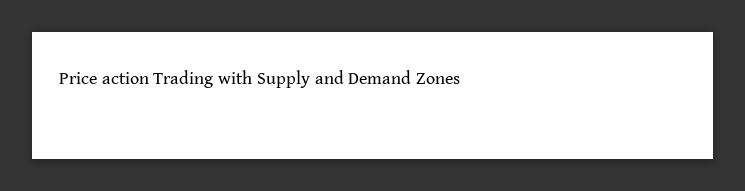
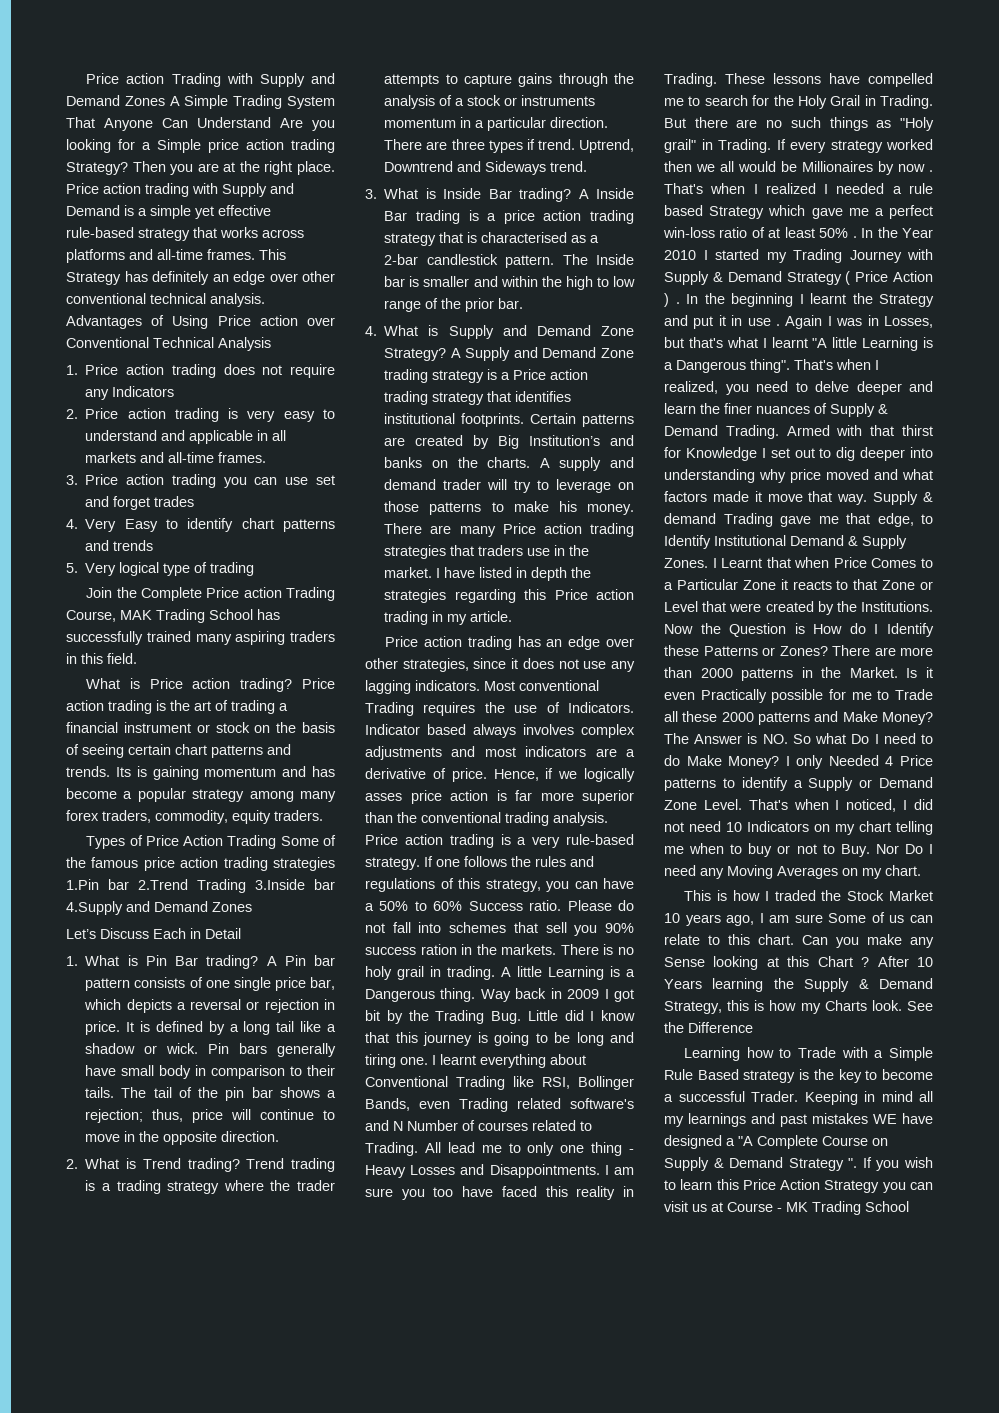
- Price action Trading with Supply and Demand Zones
+ Price action Trading with Supply and Demand Zones A Simple Trading System That Anyone Can Understand Are you looking for a Simple price action trading Strategy? Then you are at the right place. Price action trading with Supply and Demand is a simple yet effective rule-based strategy that works across platforms and all-time frames. This Strategy has definitely an edge over other conventional technical analysis. Advantages of Using Price action over Conventional Technical Analysis
+ 1. Price action trading does not require any Indicators
+ 2. Price action trading is very easy to understand and applicable in all markets and all-time frames.
+ 3. Price action trading you can use set and forget trades
+ 4. Very Easy to identify chart patterns and trends
+ 5. Very logical type of trading
+ Join the Complete Price action Trading Course, MAK Trading School has successfully trained many aspiring traders in this field.
+ What is Price action trading? Price action trading is the art of trading a financial instrument or stock on the basis of seeing certain chart patterns and trends. Its is gaining momentum and has become a popular strategy among many forex traders, commodity, equity traders.
+ Types of Price Action Trading Some of the famous price action trading strategies 1.Pin bar 2.Trend Trading 3.Inside bar 4.Supply and Demand Zones
+ Let’s Discuss Each in Detail
+ 1. What is Pin Bar trading? A Pin bar pattern consists of one single price bar, which depicts a reversal or rejection in price. It is defined by a long tail like a shadow or wick. Pin bars generally have small body in comparison to their tails. The tail of the pin bar shows a rejection; thus, price will continue to move in the opposite direction.
+ 2. What is Trend trading? Trend trading is a trading strategy where the trader attempts to capture gains through the analysis of a stock or instruments momentum in a particular direction. There are three types if trend. Uptrend, Downtrend and Sideways trend.
+ 3. What is Inside Bar trading? A Inside Bar trading is a price action trading strategy that is characterised as a 2-bar candlestick pattern. The Inside bar is smaller and within the high to low range of the prior bar.
+ 4. What is Supply and Demand Zone Strategy? A Supply and Demand Zone trading strategy is a Price action trading strategy that identifies institutional footprints. Certain patterns are created by Big Institution’s and banks on the charts. A supply and demand trader will try to leverage on those patterns to make his money. There are many Price action trading strategies that traders use in the market. I have listed in depth the strategies regarding this Price action trading in my article.
+ Price action trading has an edge over other strategies, since it does not use any lagging indicators. Most conventional Trading requires the use of Indicators. Indicator based always involves complex adjustments and most indicators are a derivative of price. Hence, if we logically asses price action is far more superior than the conventional trading analysis. Price action trading is a very rule-based strategy. If one follows the rules and regulations of this strategy, you can have a 50% to 60% Success ratio. Please do not fall into schemes that sell you 90% success ration in the markets. There is no holy grail in trading. A little Learning is a Dangerous thing. Way back in 2009 I got bit by the Trading Bug. Little did I know that this journey is going to be long and tiring one. I learnt everything about Conventional Trading like RSI, Bollinger Bands, even Trading related software's and N Number of courses related to Trading. All lead me to only one thing - Heavy Losses and Disappointments. I am sure you too have faced this reality in Trading. These lessons have compelled me to search for the Holy Grail in Trading. But there are no such things as "Holy grail" in Trading. If every strategy worked then we all would be Millionaires by now . That's when I realized I needed a rule based Strategy which gave me a perfect win-loss ratio of at least 50% . In the Year 2010 I started my Trading Journey with Supply & Demand Strategy ( Price Action ) . In the beginning I learnt the Strategy and put it in use . Again I was in Losses, but that's what I learnt "A little Learning is a Dangerous thing". That's when I realized, you need to delve deeper and learn the finer nuances of Supply & Demand Trading. Armed with that thirst for Knowledge I set out to dig deeper into understanding why price moved and what factors made it move that way. Supply & demand Trading gave me that edge, to Identify Institutional Demand & Supply Zones. I Learnt that when Price Comes to a Particular Zone it reacts to that Zone or Level that were created by the Institutions. Now the Question is How do I Identify these Patterns or Zones? There are more than 2000 patterns in the Market. Is it even Practically possible for me to Trade all these 2000 patterns and Make Money? The Answer is NO. So what Do I need to do Make Money? I only Needed 4 Price patterns to identify a Supply or Demand Zone Level. That's when I noticed, I did not need 10 Indicators on my chart telling me when to buy or not to Buy. Nor Do I need any Moving Averages on my chart.
+ This is how I traded the Stock Market 10 years ago, I am sure Some of us can relate to this chart. Can you make any Sense looking at this Chart ? After 10 Years learning the Supply & Demand Strategy, this is how my Charts look. See the Difference
+ Learning how to Trade with a Simple Rule Based strategy is the key to become a successful Trader. Keeping in mind all my learnings and past mistakes WE have designed a "A Complete Course on Supply & Demand Strategy ". If you wish to learn this Price Action Strategy you can visit us at Course - MK Trading School

